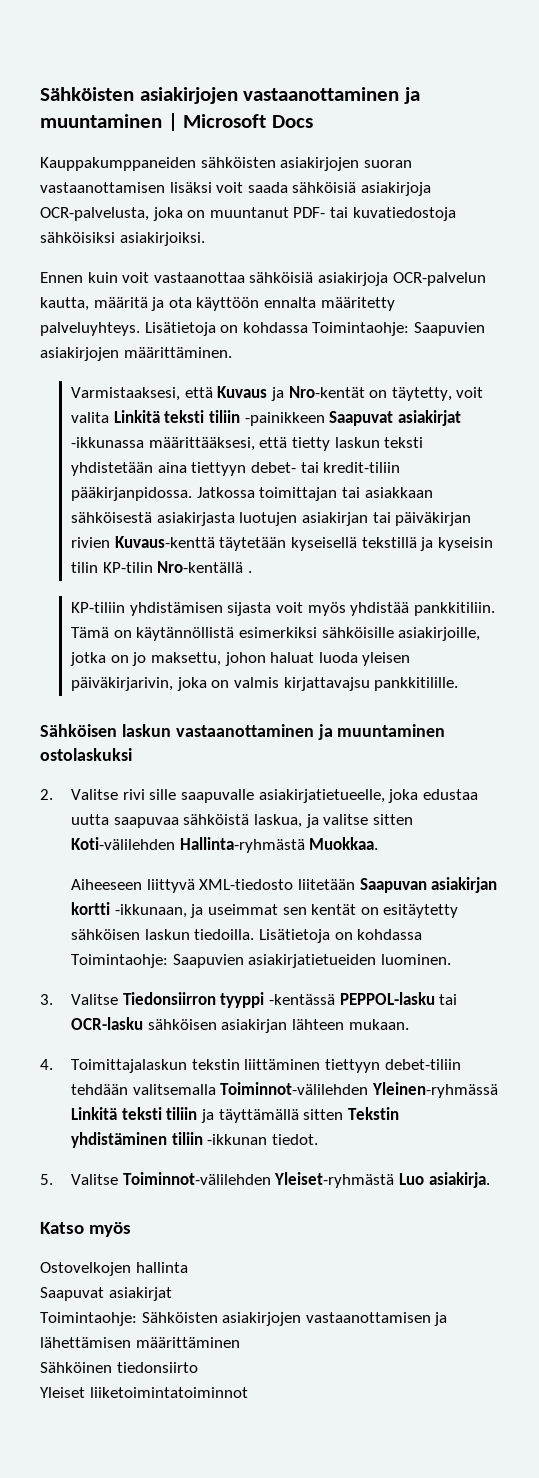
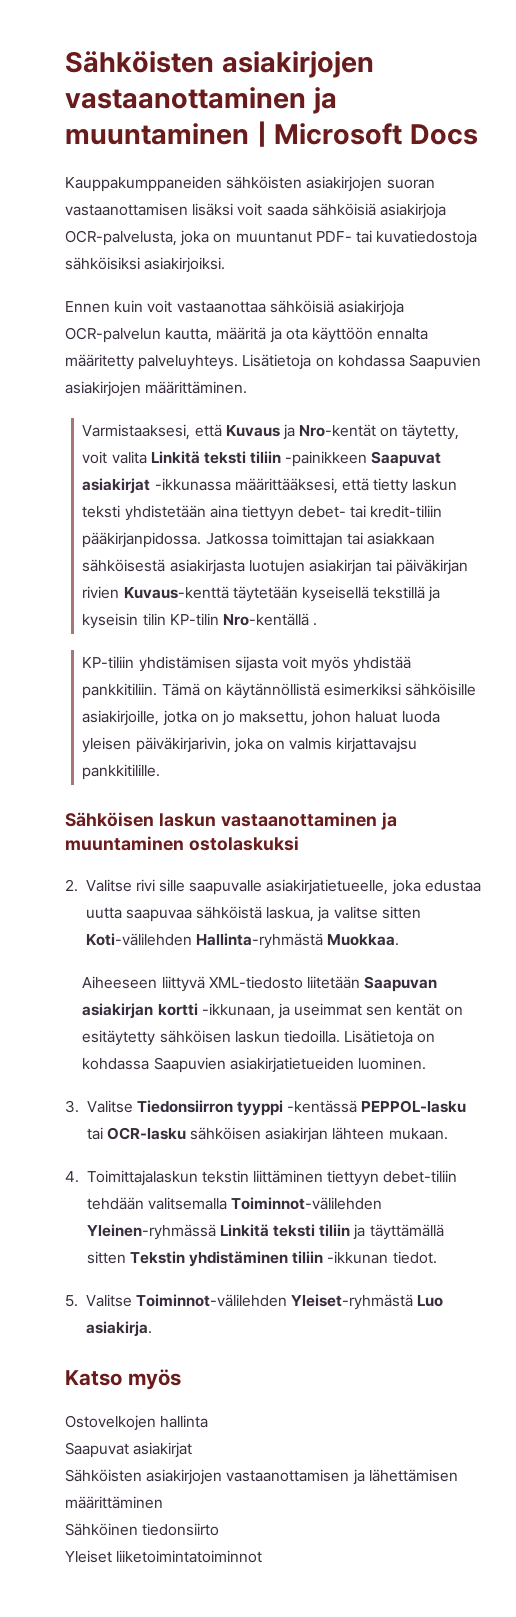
- Lisätietoja on kohdassa Toimintaohje: Saapuvien asiakirjojen määrittäminen.
+ Lisätietoja on kohdassa Saapuvien asiakirjojen määrittäminen.
- Lisätietoja on kohdassa Toimintaohje: Saapuvien asiakirjatietueiden luominen.
+ Lisätietoja on kohdassa Saapuvien asiakirjatietueiden luominen.
- Toimintaohje: Sähköisten asiakirjojen vastaanottamisen ja lähettämisen määrittäminen
+ Sähköisten asiakirjojen vastaanottamisen ja lähettämisen määrittäminen

